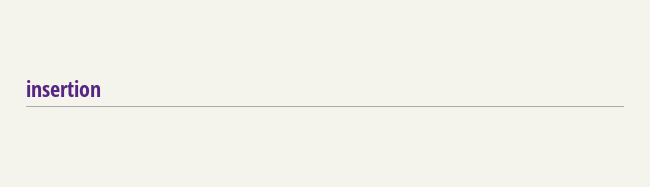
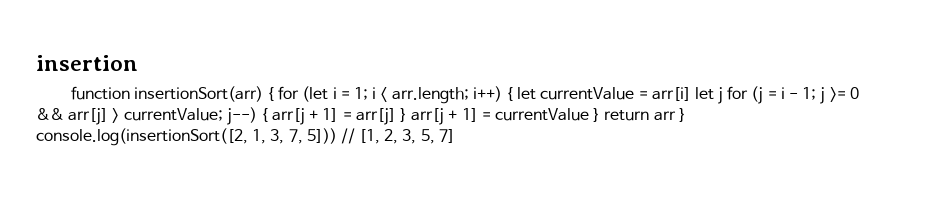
+ function insertionSort(arr) { for (let i = 1; i < arr.length; i++) { let currentValue = arr[i] let j for (j = i - 1; j >= 0 && arr[j] > currentValue; j--) { arr[j + 1] = arr[j] } arr[j + 1] = currentValue } return arr } console.log(insertionSort([2, 1, 3, 7, 5])) // [1, 2, 3, 5, 7]

